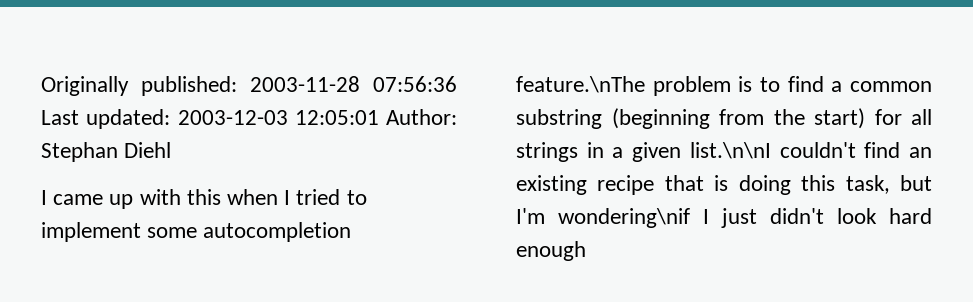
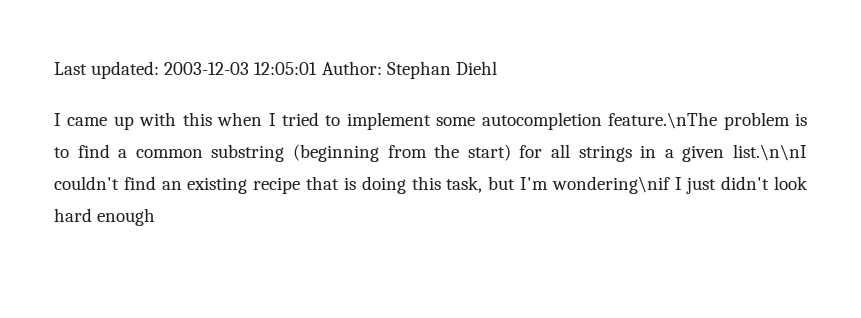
- Originally published: 2003-11-28 07:56:36 Last updated: 2003-12-03 12:05:01 Author: Stephan Diehl
+ Last updated: 2003-12-03 12:05:01 Author: Stephan Diehl

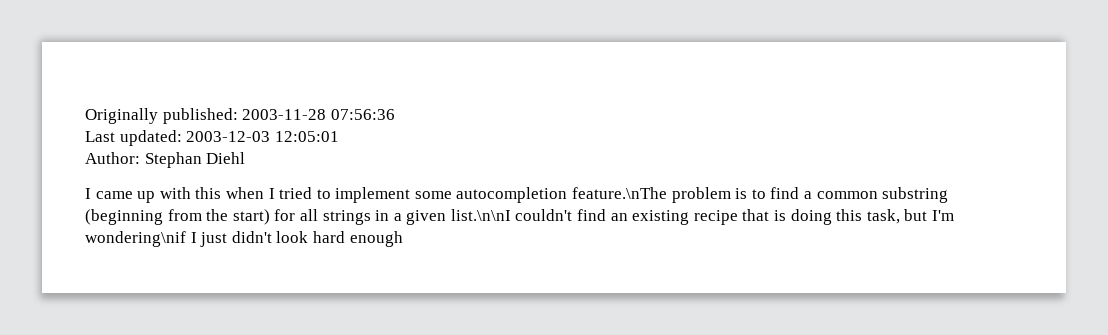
+ Originally published: 2003-11-28 07:56:36
- Last updated: 2003-12-03 12:05:01 Author: Stephan Diehl
+ Last updated: 2003-12-03 12:05:01
+ Author: Stephan Diehl

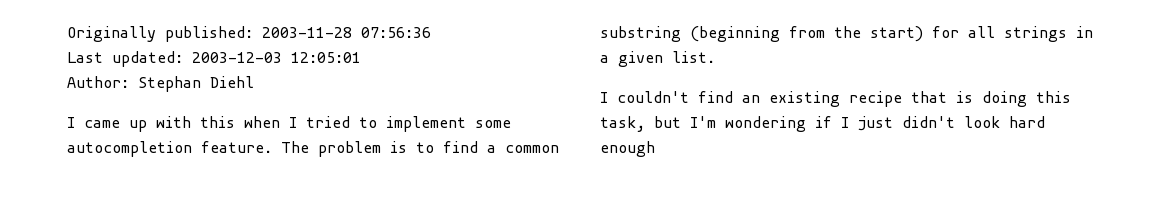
- I came up with this when I tried to implement some autocompletion feature.\nThe problem is to find a common substring (beginning from the start) for all strings in a given list.\n\nI couldn't find an existing recipe that is doing this task, but I'm wondering\nif I just didn't look hard enough
+ I came up with this when I tried to implement some autocompletion feature. The problem is to find a common substring (beginning from the start) for all strings in a given list.
+ I couldn't find an existing recipe that is doing this task, but I'm wondering if I just didn't look hard enough

